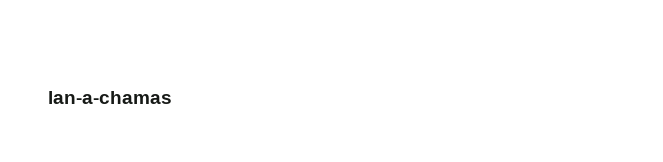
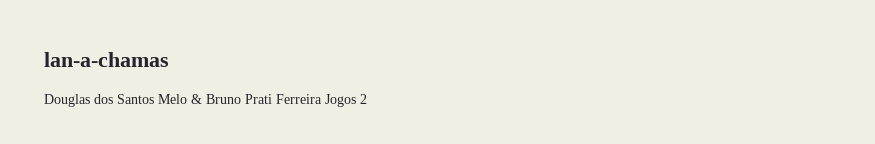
+ Douglas dos Santos Melo & Bruno Prati Ferreira Jogos 2

